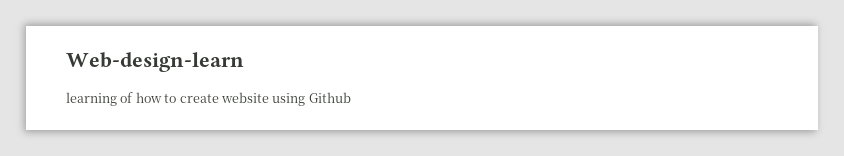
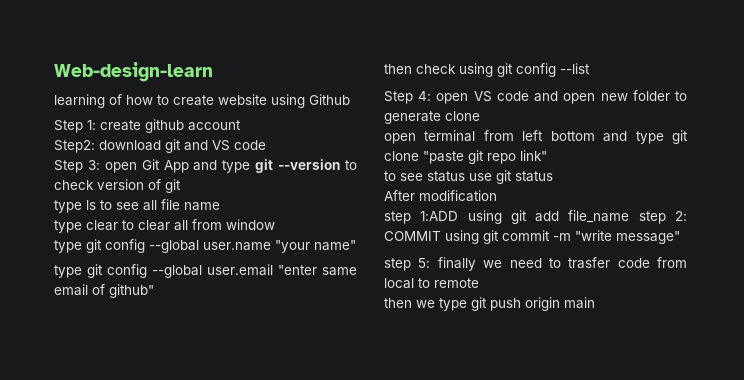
+ Step 1: create github account
+ Step2: download git and VS code
+ Step 3: open Git App and type git --version to check version of git
+ type ls to see all file name
+ type clear to clear all from window
+ type git config --global user.name "your name"
+ type git config --global user.email "enter same email of github"
+ then check using git config --list
+ Step 4: open VS code and open new folder to generate clone
+ open terminal from left bottom and type git clone "paste git repo link"
+ to see status use git status
+ After modification
+ step 1:ADD using git add file_name step 2: COMMIT using git commit -m "write message"
+ step 5: finally we need to trasfer code from local to remote
+ then we type git push origin main

